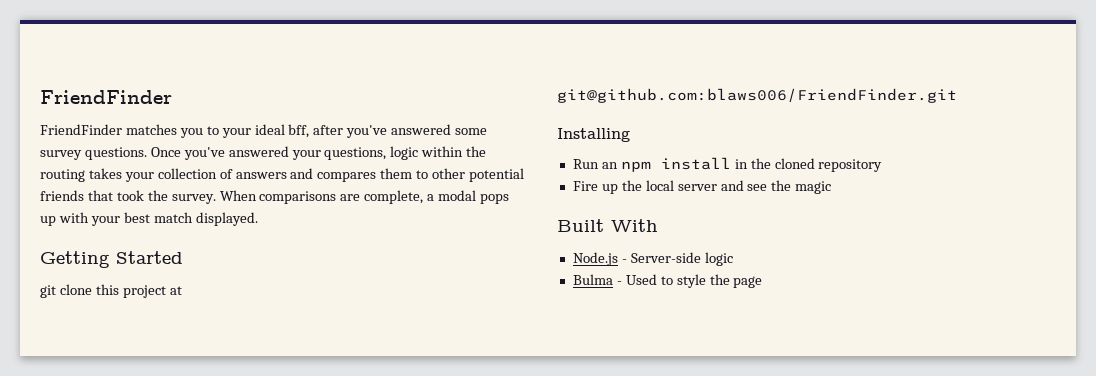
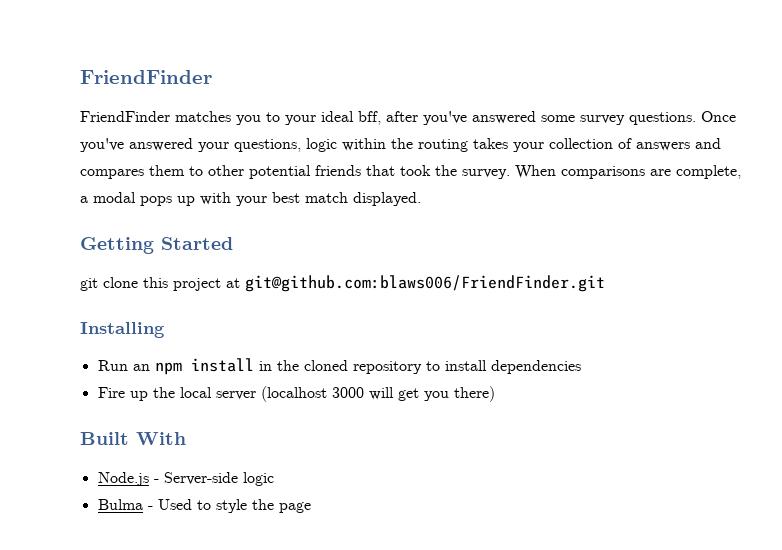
- Run an npm install in the cloned repository
+ Run an npm install in the cloned repository to install dependencies
- Fire up the local server and see the magic
+ Fire up the local server (localhost 3000 will get you there)

